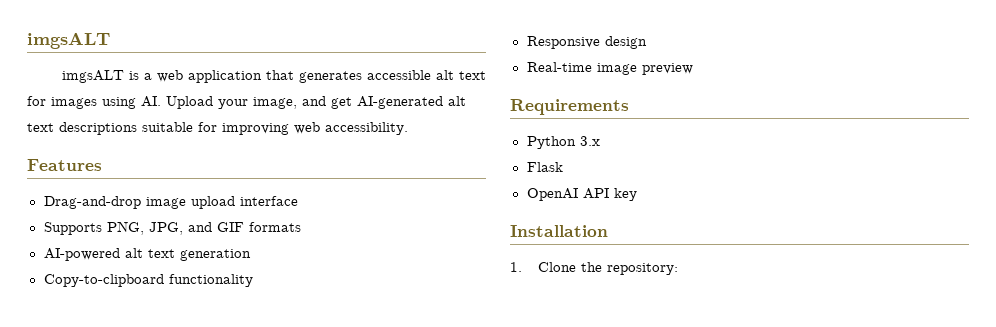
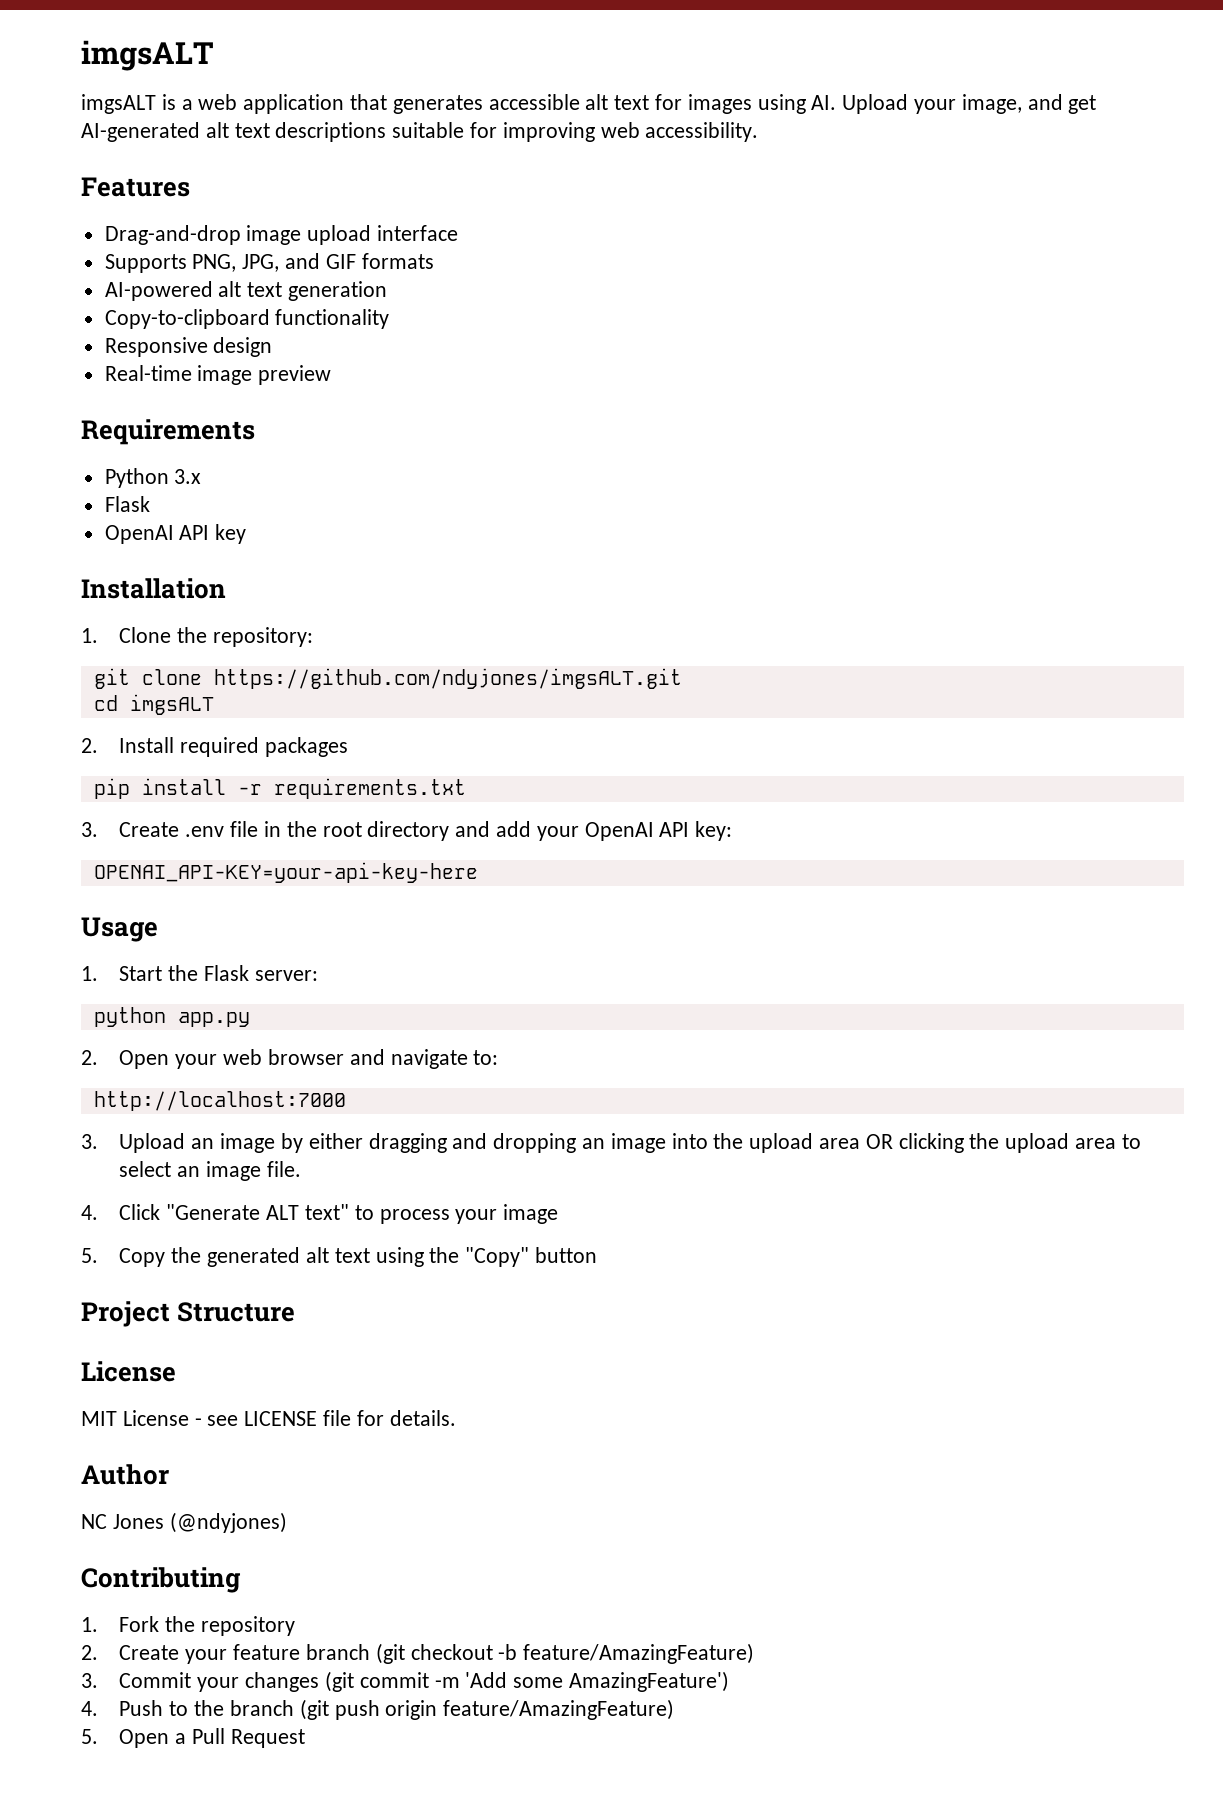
+ git clone https://github.com/ndyjones/imgsALT.git
+ cd imgsALT
+ 2. Install required packages
+ pip install -r requirements.txt
+ 3. Create .env file in the root directory and add your OpenAI API key:
+ OPENAI_API-KEY=your-api-key-here
+ Usage
+ 1. Start the Flask server:
+ python app.py
+ 2. Open your web browser and navigate to:
+ http://localhost:7000
+ 3. Upload an image by either dragging and dropping an image into the upload area OR clicking the upload area to select an image file.
+ 4. Click "Generate ALT text" to process your image
+ 5. Copy the generated alt text using the "Copy" button
+ Project Structure
+ License
+ MIT License - see LICENSE file for details.
+ Author
+ NC Jones (@ndyjones)
+ Contributing
+ 1. Fork the repository
+ 2. Create your feature branch (git checkout -b feature/AmazingFeature)
+ 3. Commit your changes (git commit -m 'Add some AmazingFeature')
+ 4. Push to the branch (git push origin feature/AmazingFeature)
+ 5. Open a Pull Request

